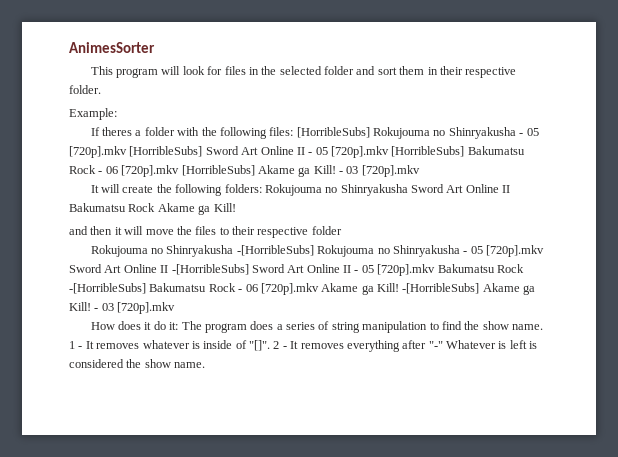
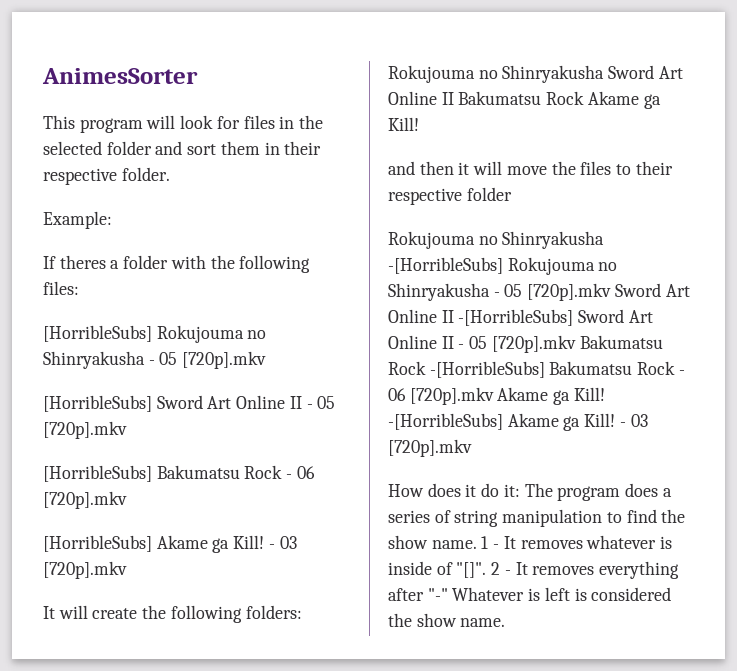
- If theres a folder with the following files: [HorribleSubs] Rokujouma no Shinryakusha - 05 [720p].mkv [HorribleSubs] Sword Art Online II - 05 [720p].mkv [HorribleSubs] Bakumatsu Rock - 06 [720p].mkv [HorribleSubs] Akame ga Kill!
+ If theres a folder with the following files:
+ [HorribleSubs] Rokujouma no Shinryakusha - 05 [720p].mkv
+ [HorribleSubs] Sword Art Online II - 05 [720p].mkv
+ [HorribleSubs] Bakumatsu Rock - 06 [720p].mkv
+ [HorribleSubs] Akame ga Kill!

